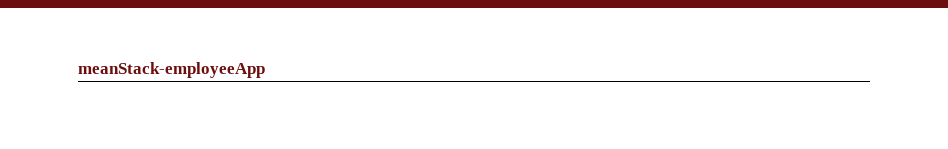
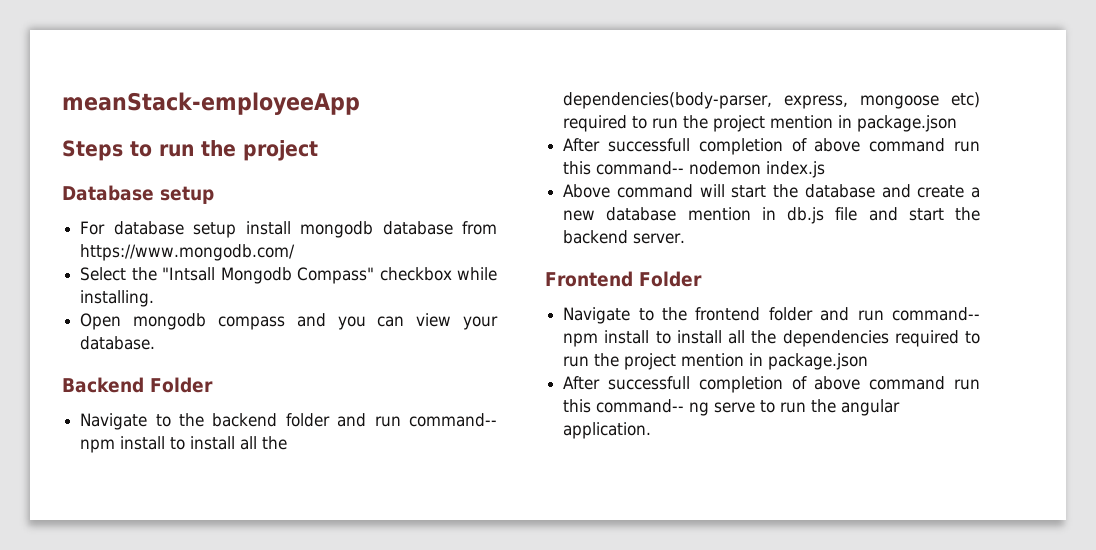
+ Steps to run the project
+ Database setup
+ For database setup install mongodb database from https://www.mongodb.com/
+ Select the "Intsall Mongodb Compass" checkbox while installing.
+ Open mongodb compass and you can view your database.
+ Backend Folder
+ Navigate to the backend folder and run command-- npm install to install all the dependencies(body-parser, express, mongoose etc) required to run the project mention in package.json
+ After successfull completion of above command run this command-- nodemon index.js
+ Above command will start the database and create a new database mention in db.js file and start the backend server.
+ Frontend Folder
+ Navigate to the frontend folder and run command-- npm install to install all the dependencies required to run the project mention in package.json
+ After successfull completion of above command run this command-- ng serve to run the angular application.

